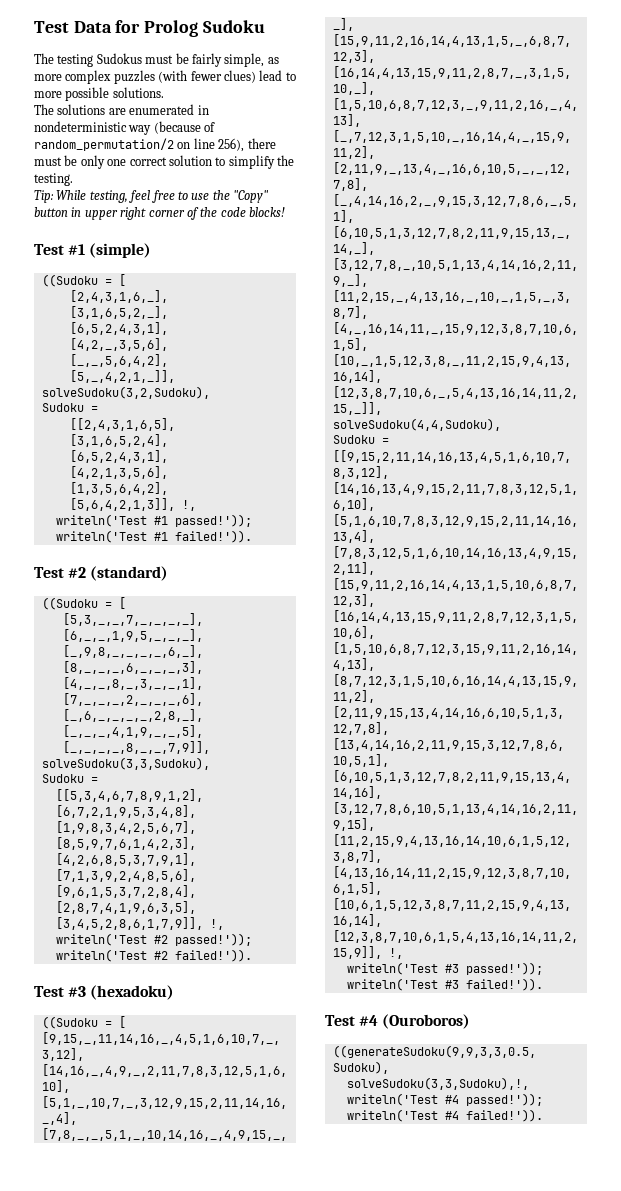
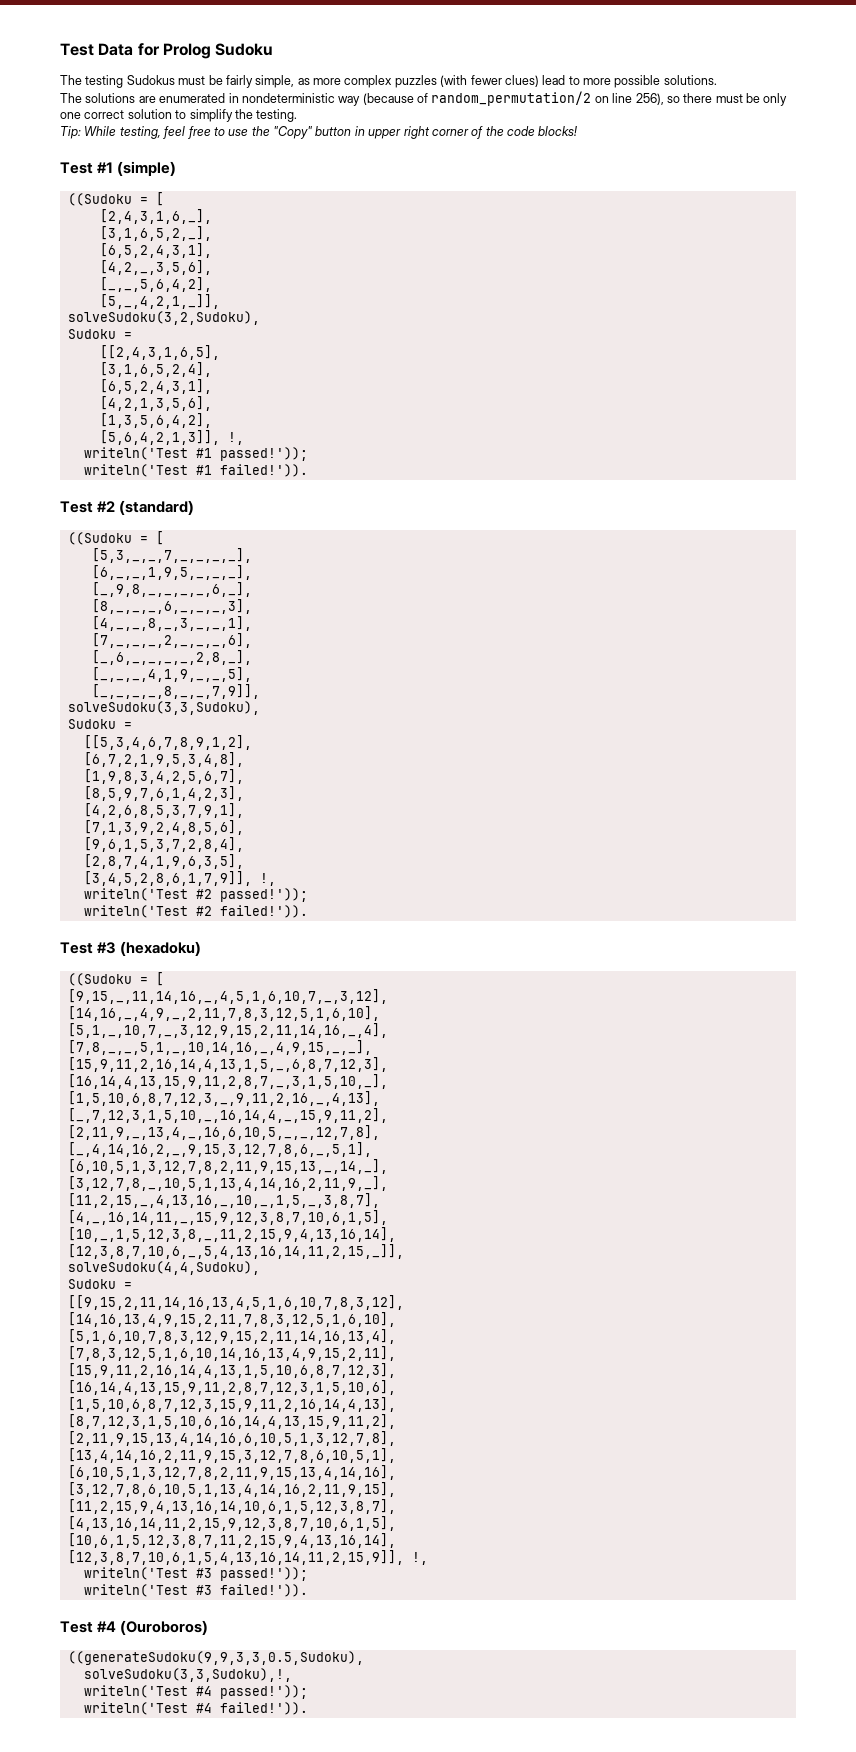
- The solutions are enumerated in nondeterministic way (because of random_permutation/2 on line 256), there must be only one correct solution to simplify the testing.
+ The solutions are enumerated in nondeterministic way (because of random_permutation/2 on line 256), so there must be only one correct solution to simplify the testing.

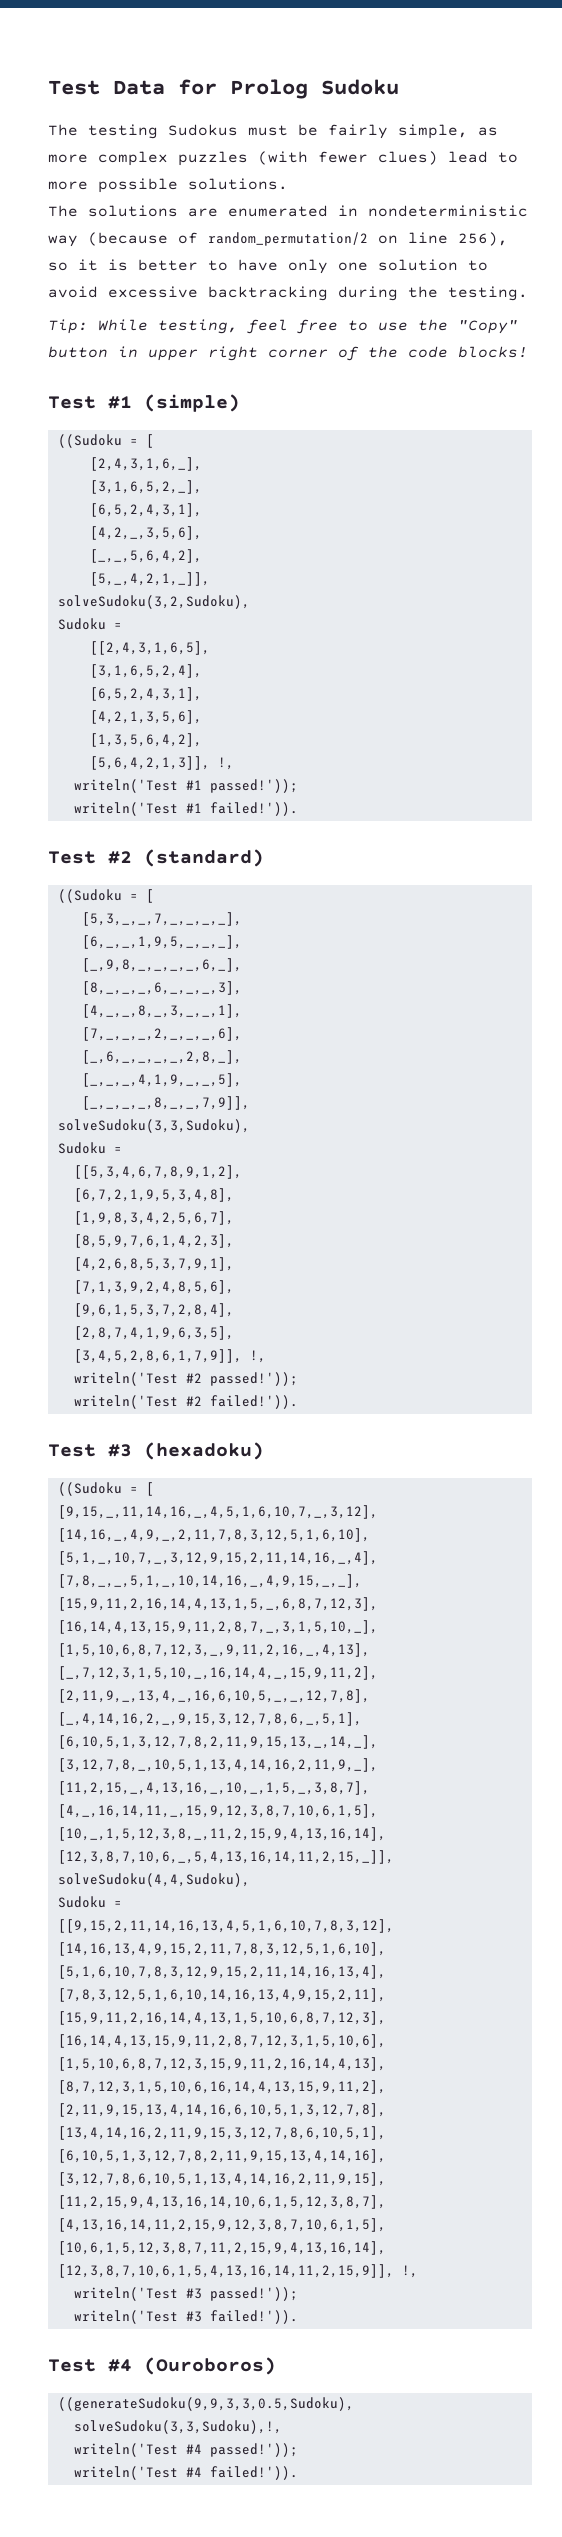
- The solutions are enumerated in nondeterministic way (because of random_permutation/2 on line 256), so there must be only one correct solution to simplify the testing.
+ The solutions are enumerated in nondeterministic way (because of random_permutation/2 on line 256), so it is better to have only one solution to avoid excessive backtracking during the testing.

